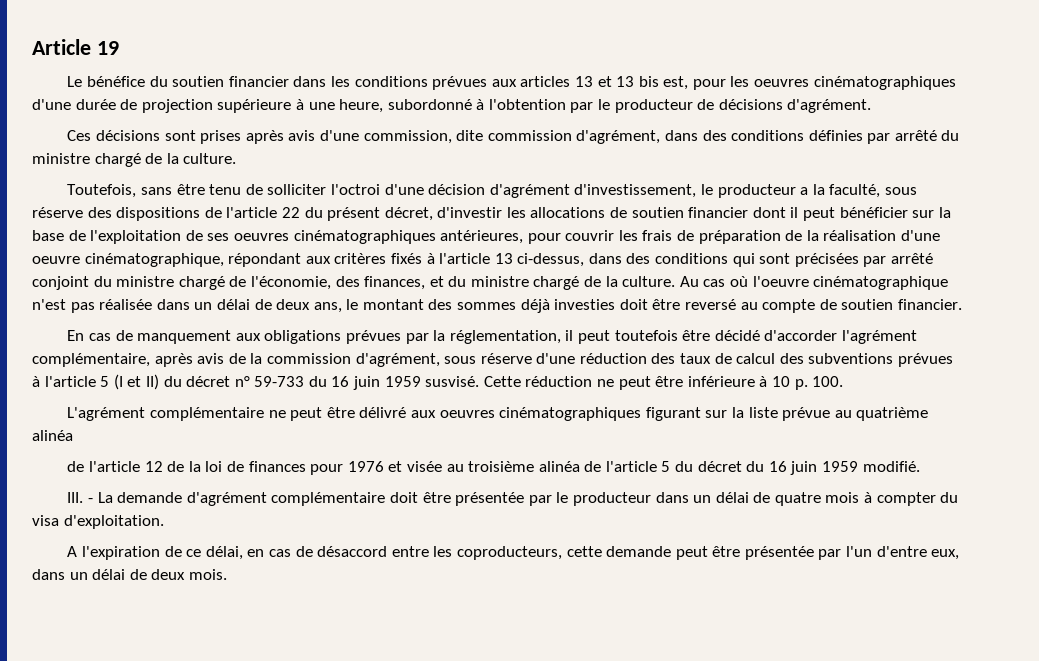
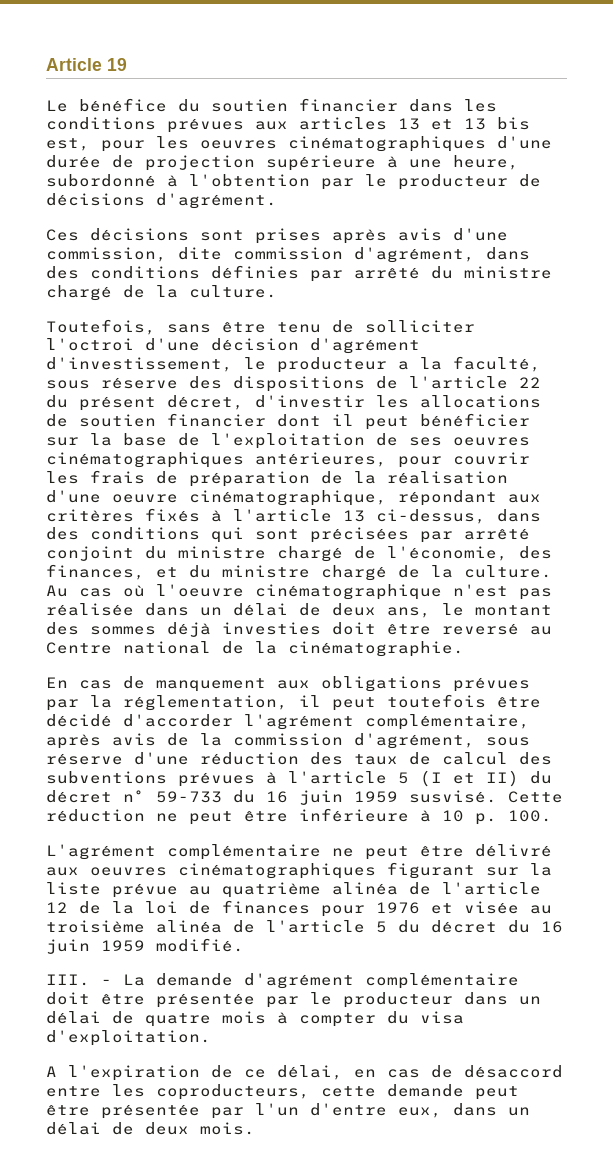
- Au cas où l'oeuvre cinématographique n'est pas réalisée dans un délai de deux ans, le montant des sommes déjà investies doit être reversé au compte de soutien financier.
+ Au cas où l'oeuvre cinématographique n'est pas réalisée dans un délai de deux ans, le montant des sommes déjà investies doit être reversé au Centre national de la cinématographie.
- L'agrément complémentaire ne peut être délivré aux oeuvres cinématographiques figurant sur la liste prévue au quatrième alinéa
- de l'article 12 de la loi de finances pour 1976 et visée au troisième alinéa de l'article 5 du décret du 16 juin 1959 modifié.
+ L'agrément complémentaire ne peut être délivré aux oeuvres cinématographiques figurant sur la liste prévue au quatrième alinéa de l'article 12 de la loi de finances pour 1976 et visée au troisième alinéa de l'article 5 du décret du 16 juin 1959 modifié.

